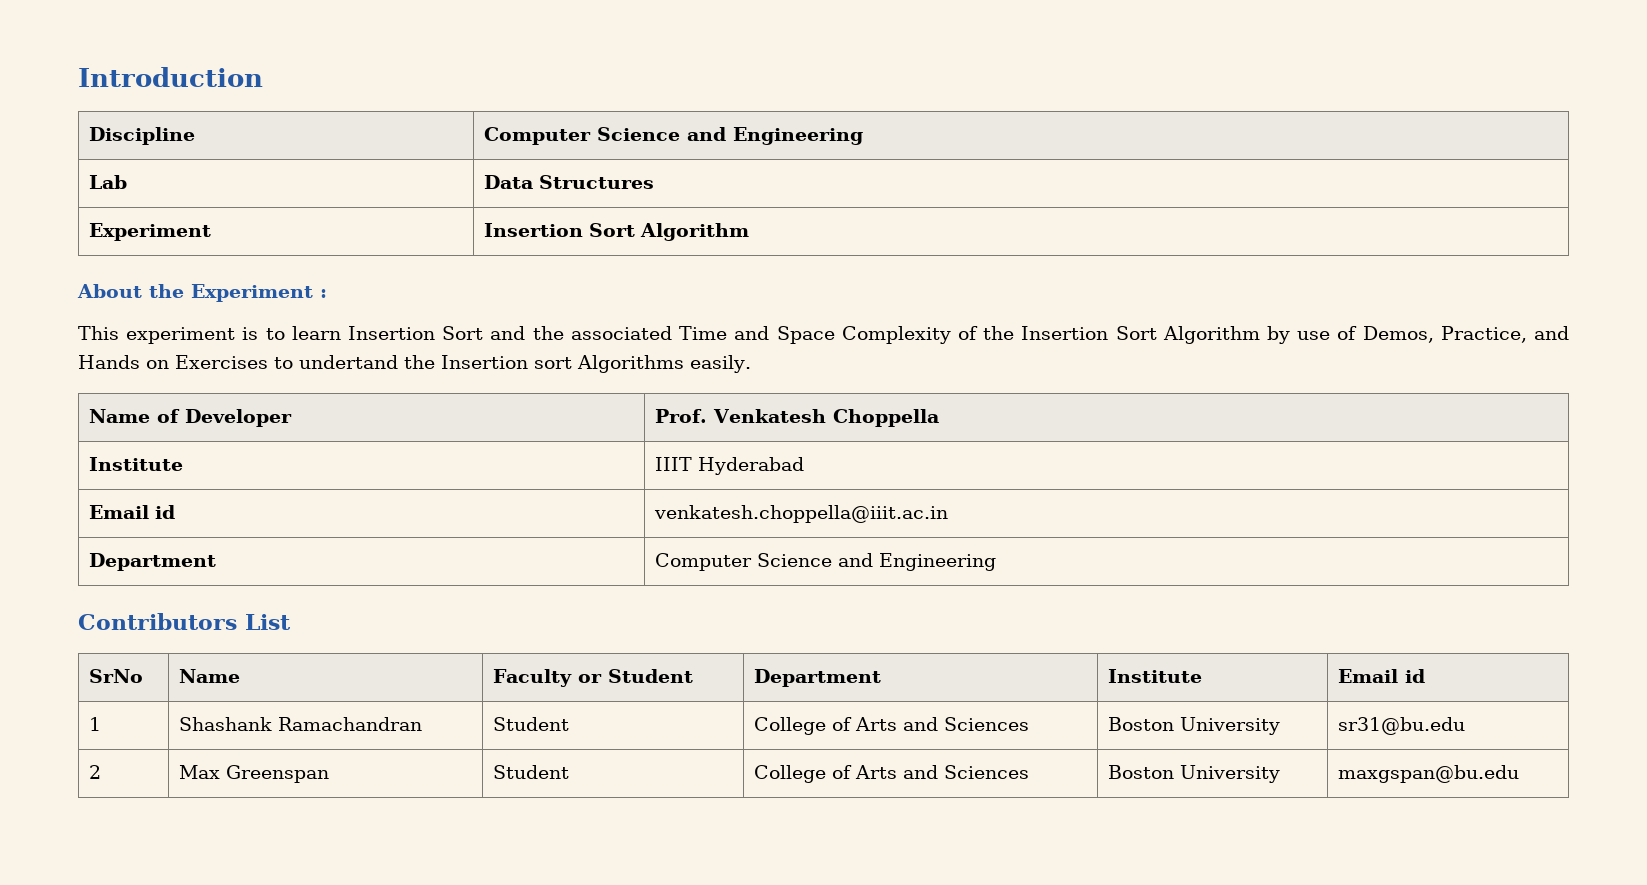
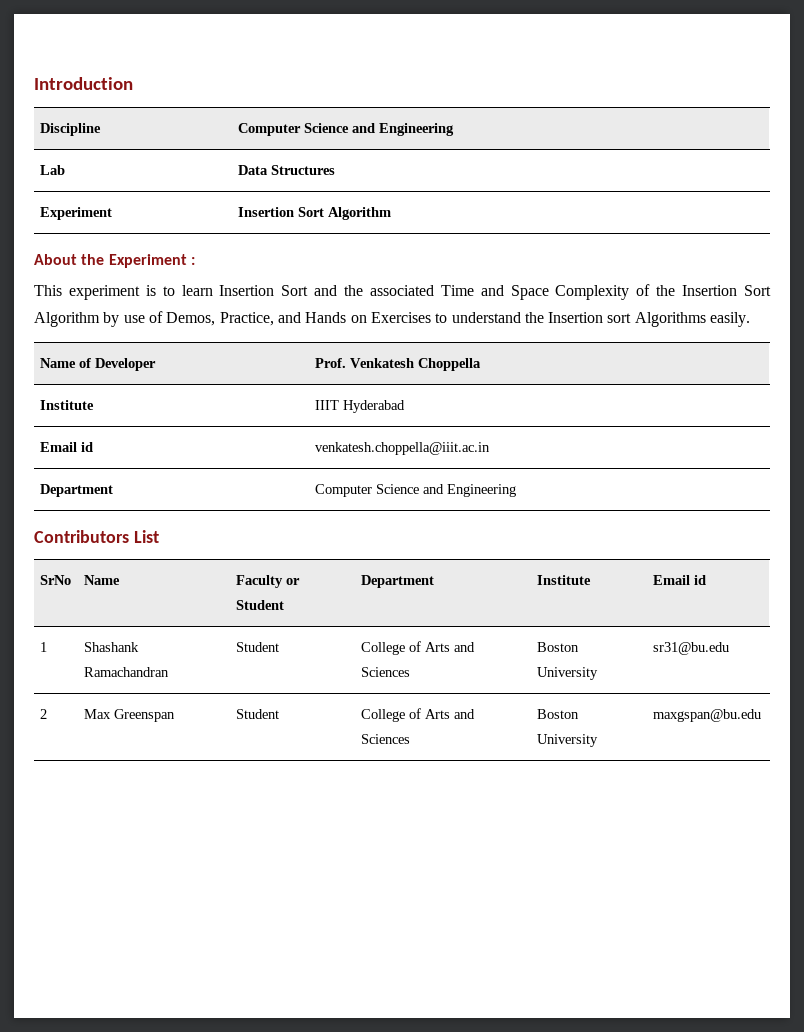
- This experiment is to learn Insertion Sort and the associated Time and Space Complexity of the Insertion Sort Algorithm by use of Demos, Practice, and Hands on Exercises to undertand the Insertion sort Algorithms easily.
+ This experiment is to learn Insertion Sort and the associated Time and Space Complexity of the Insertion Sort Algorithm by use of Demos, Practice, and Hands on Exercises to understand the Insertion sort Algorithms easily.

